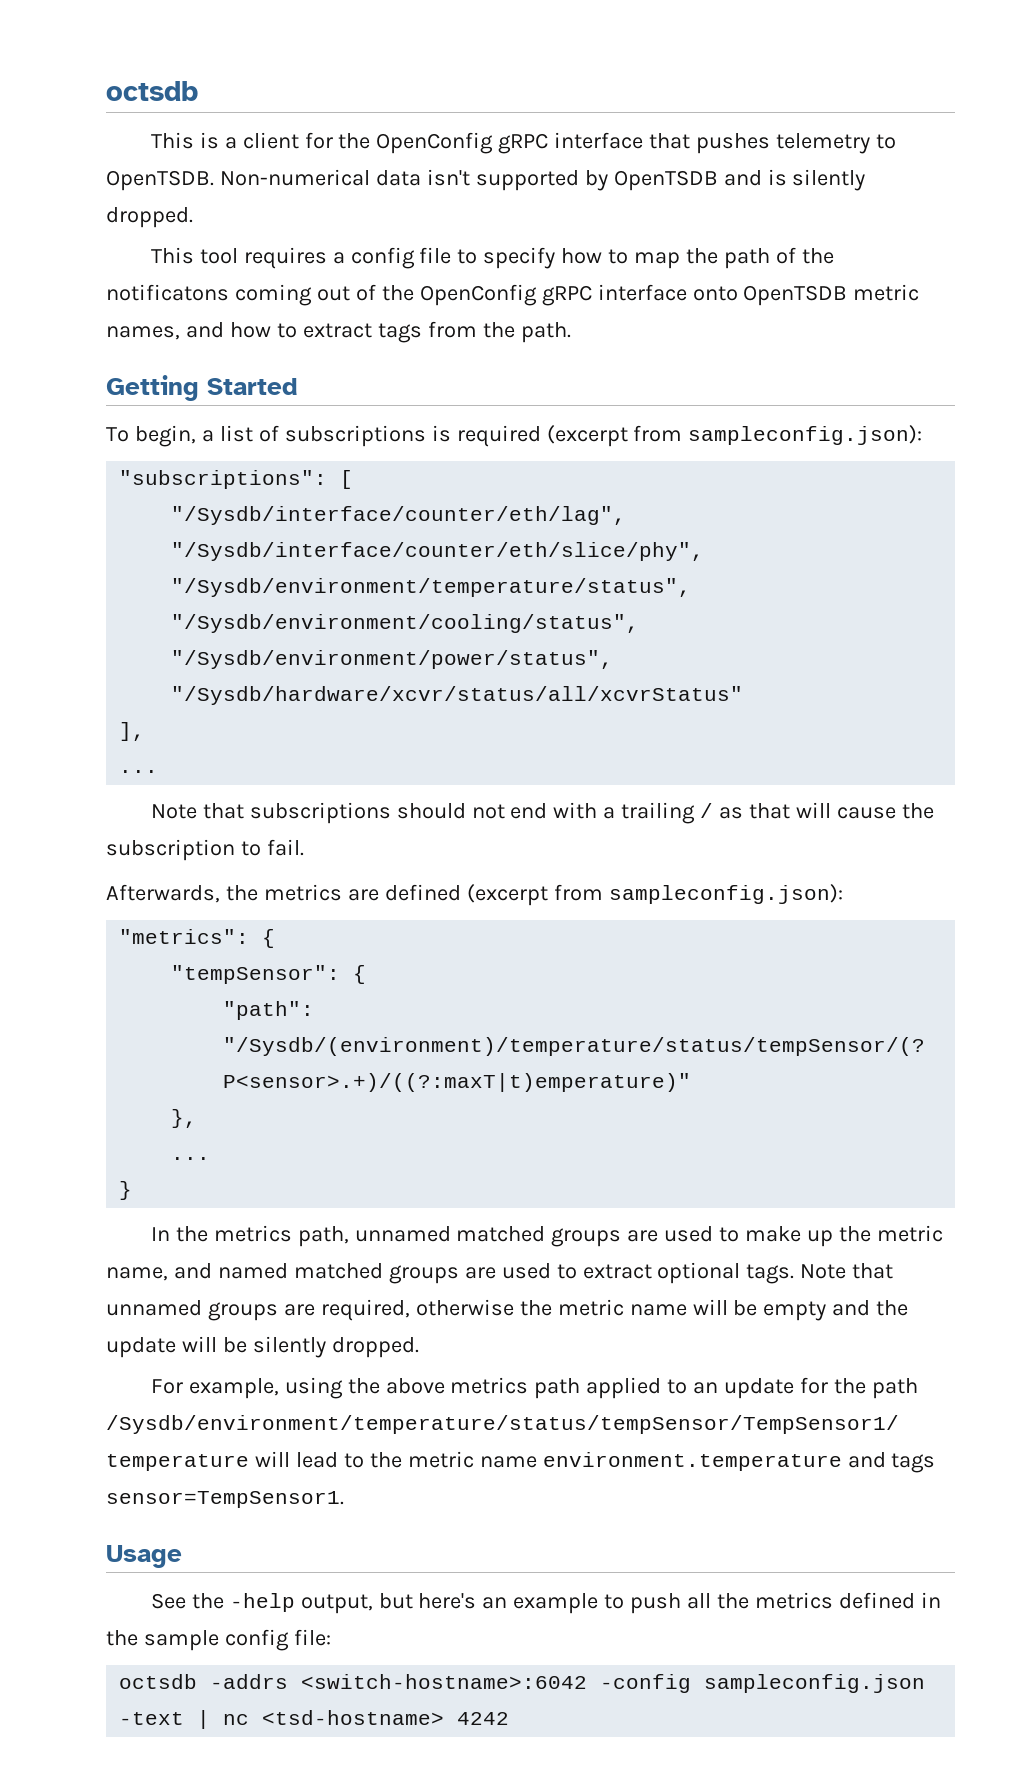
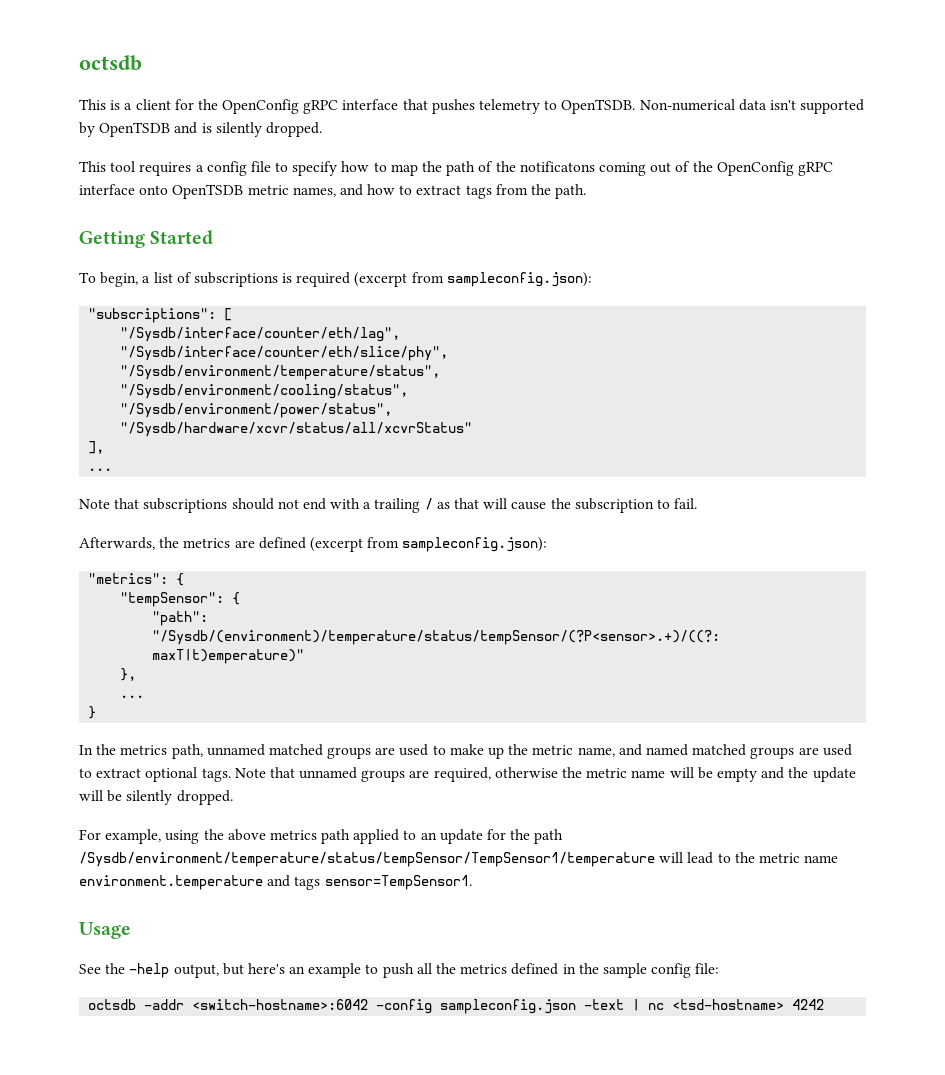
- octsdb -addrs <switch-hostname>:6042 -config sampleconfig.json -text | nc <tsd-hostname> 4242
+ octsdb -addr <switch-hostname>:6042 -config sampleconfig.json -text | nc <tsd-hostname> 4242

